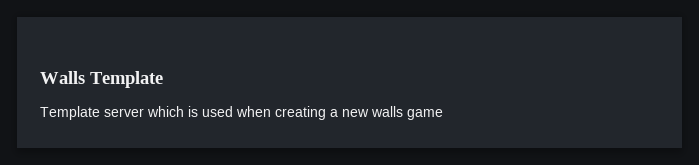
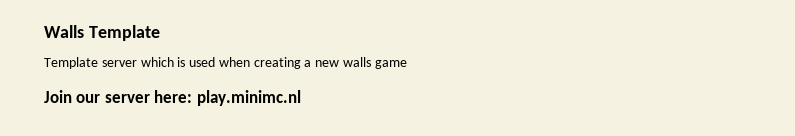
+ Join our server here: play.minimc.nl

